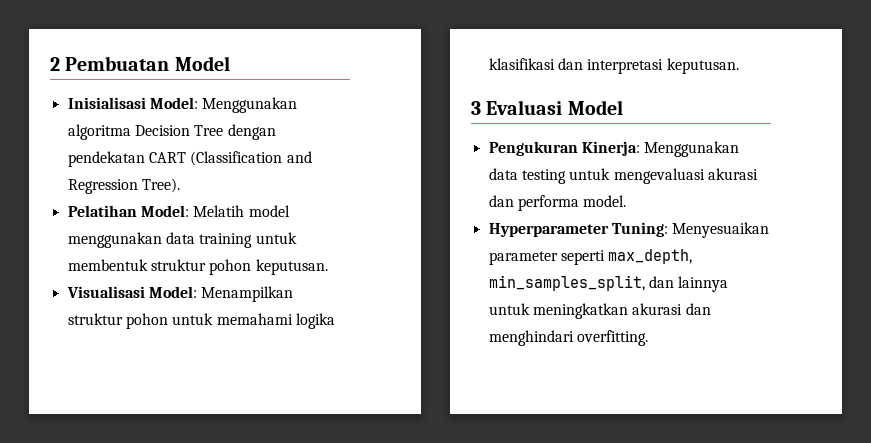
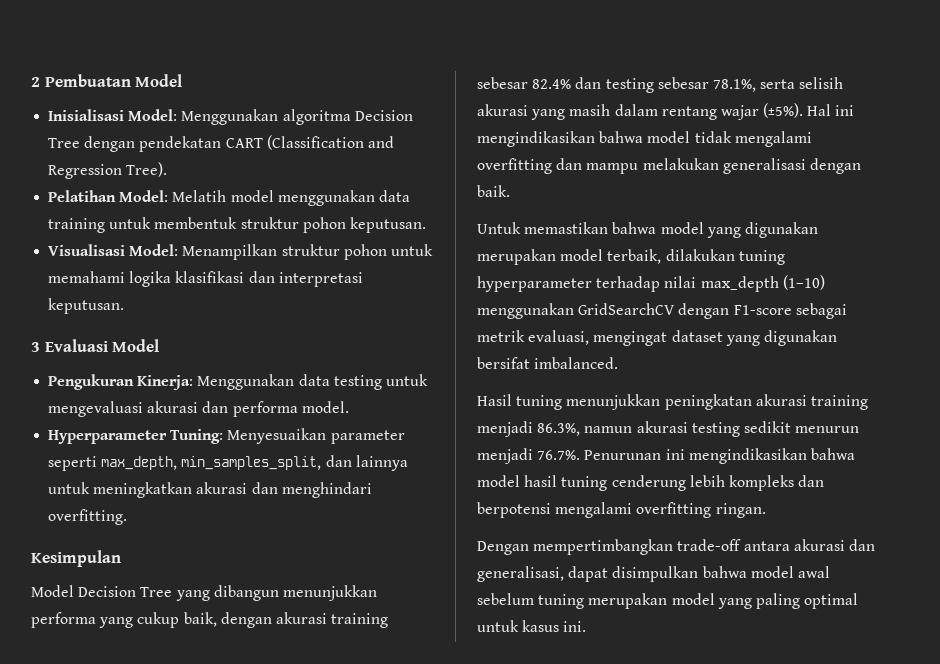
+ Kesimpulan
+ Model Decision Tree yang dibangun menunjukkan performa yang cukup baik, dengan akurasi training sebesar 82.4% dan testing sebesar 78.1%, serta selisih akurasi yang masih dalam rentang wajar (±5%). Hal ini mengindikasikan bahwa model tidak mengalami overfitting dan mampu melakukan generalisasi dengan baik.
+ Untuk memastikan bahwa model yang digunakan merupakan model terbaik, dilakukan tuning hyperparameter terhadap nilai max_depth (1–10) menggunakan GridSearchCV dengan F1-score sebagai metrik evaluasi, mengingat dataset yang digunakan bersifat imbalanced.
+ Hasil tuning menunjukkan peningkatan akurasi training menjadi 86.3%, namun akurasi testing sedikit menurun menjadi 76.7%. Penurunan ini mengindikasikan bahwa model hasil tuning cenderung lebih kompleks dan berpotensi mengalami overfitting ringan.
+ Dengan mempertimbangkan trade-off antara akurasi dan generalisasi, dapat disimpulkan bahwa model awal sebelum tuning merupakan model yang paling optimal untuk kasus ini.

